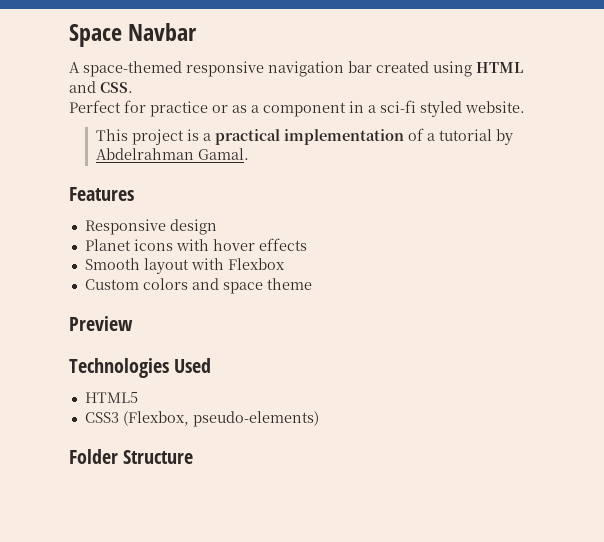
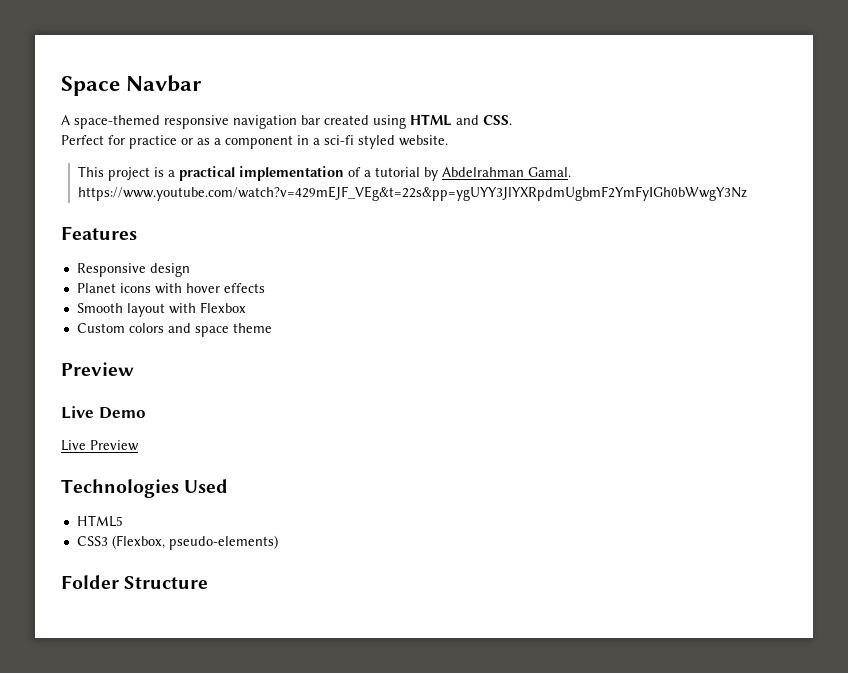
- This project is a practical implementation of a tutorial by Abdelrahman Gamal.
+ This project is a practical implementation of a tutorial by Abdelrahman Gamal. https://www.youtube.com/watch?v=429mEJF_VEg&t=22s&pp=ygUYY3JlYXRpdmUgbmF2YmFyIGh0bWwgY3Nz
+ Live Demo
+ Live Preview

